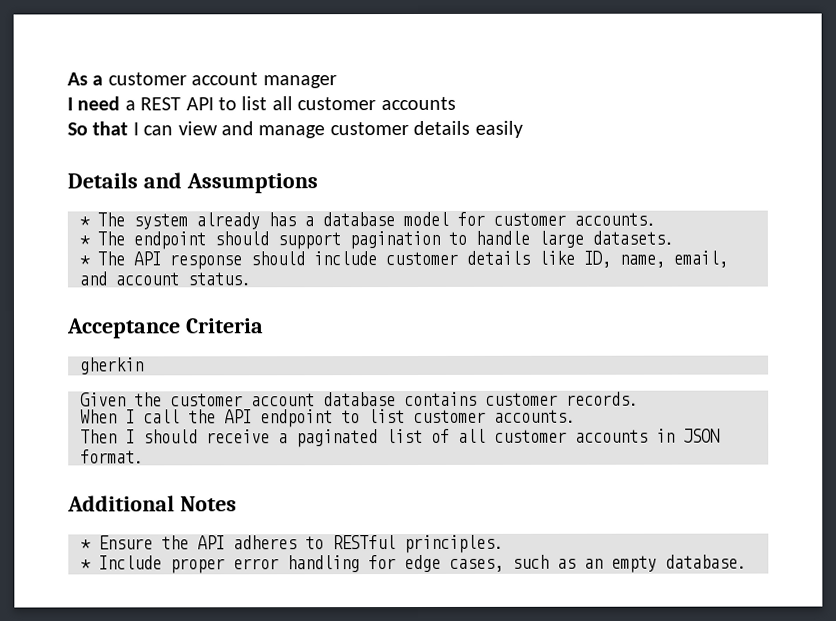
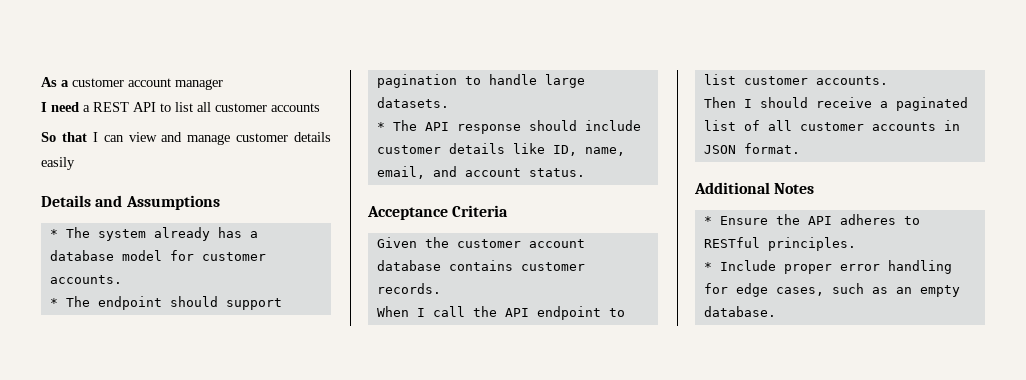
- gherkin

